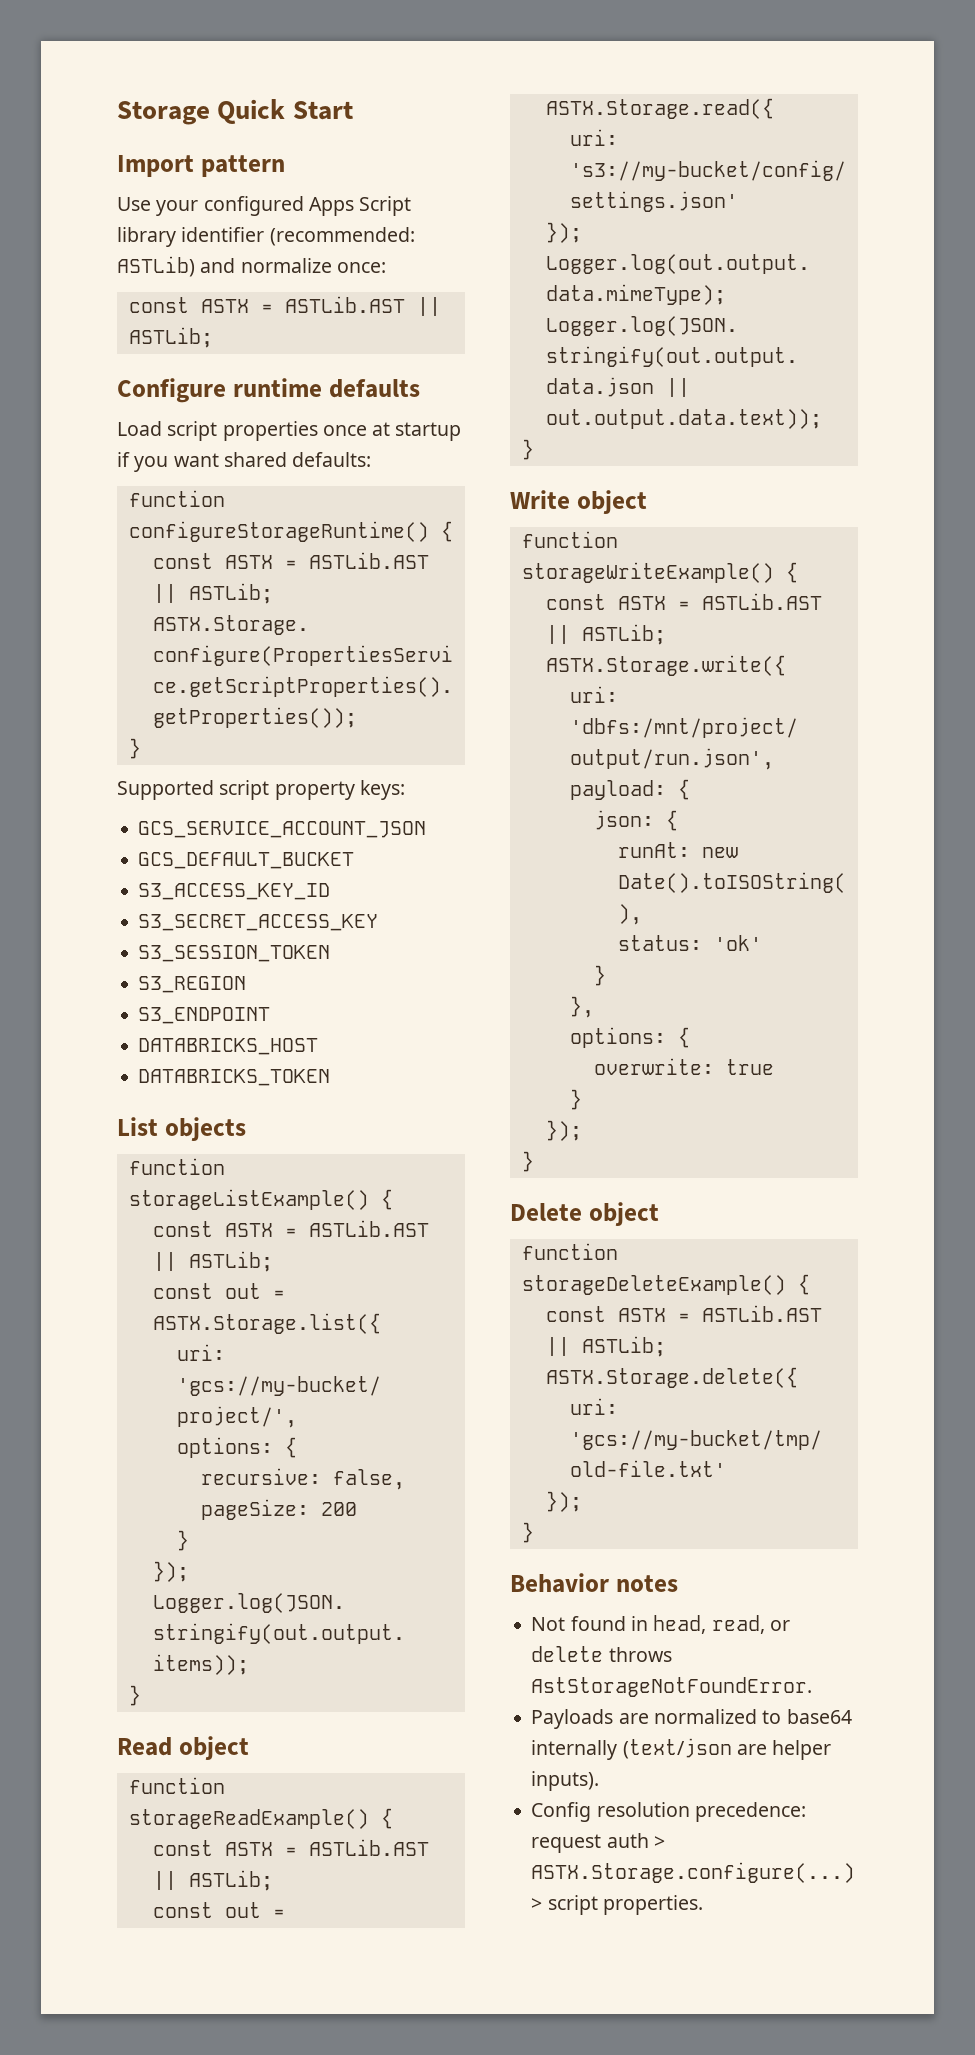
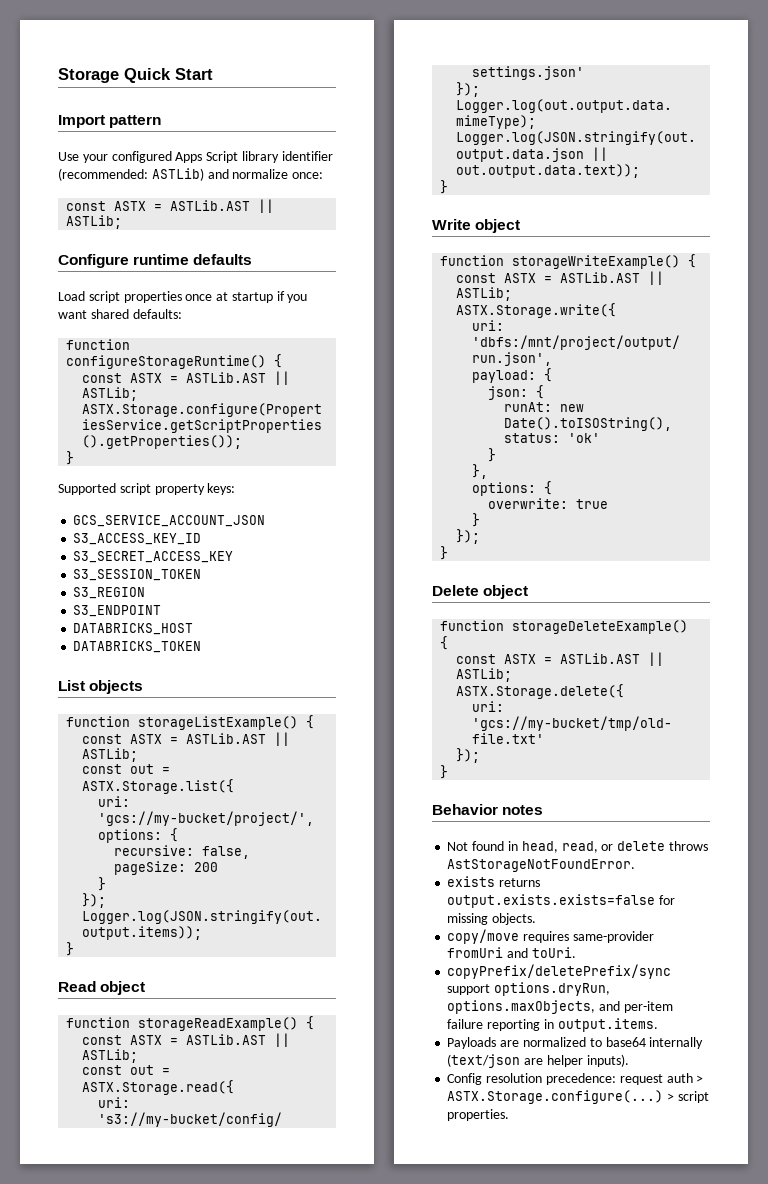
- GCS_DEFAULT_BUCKET
+ exists returns output.exists.exists=false for missing objects.
+ copy/move requires same-provider fromUri and toUri.
+ copyPrefix/deletePrefix/sync support options.dryRun, options.maxObjects, and per-item failure reporting in output.items.

